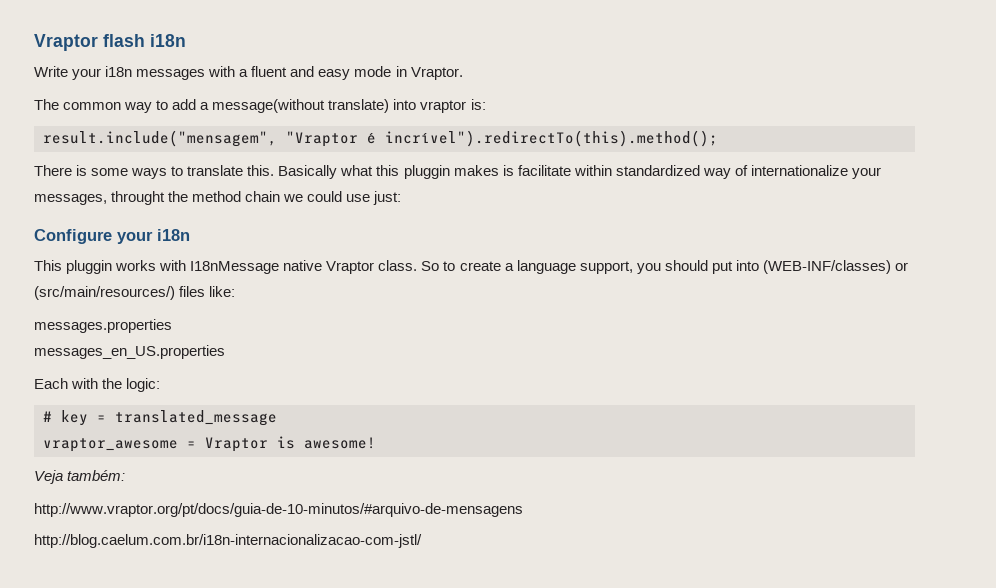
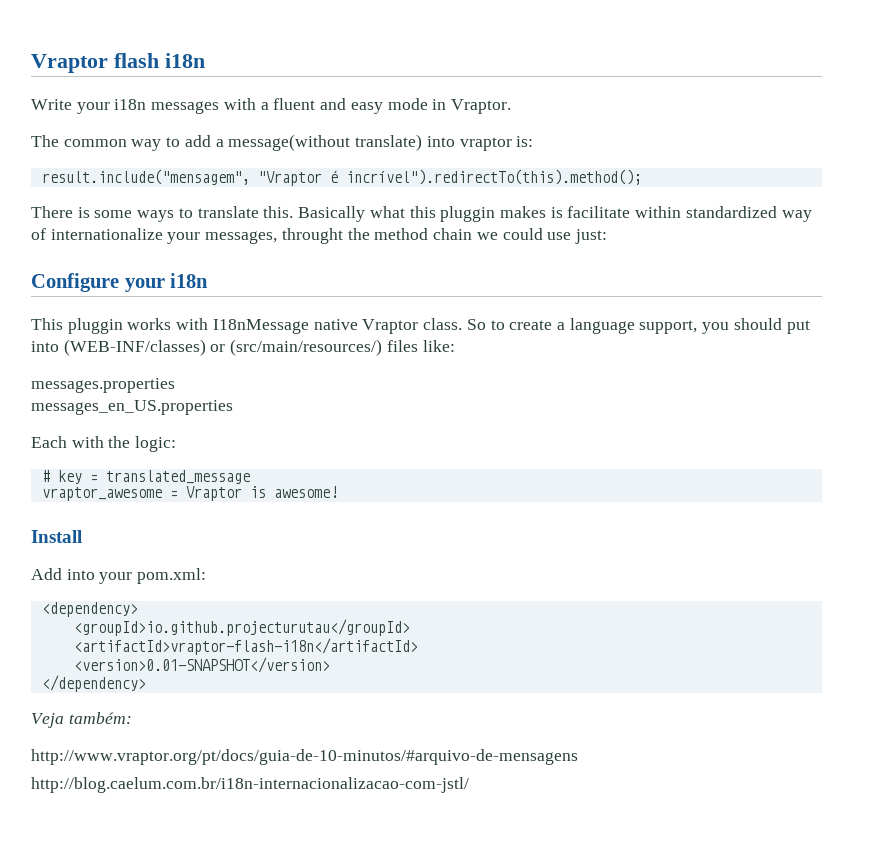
+ Install
+ Add into your pom.xml:
+ <dependency>
+ <groupId>io.github.projecturutau</groupId>
+ <artifactId>vraptor-flash-i18n</artifactId>
+ <version>0.01-SNAPSHOT</version>
+ </dependency>

